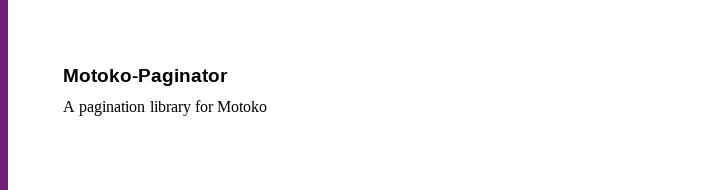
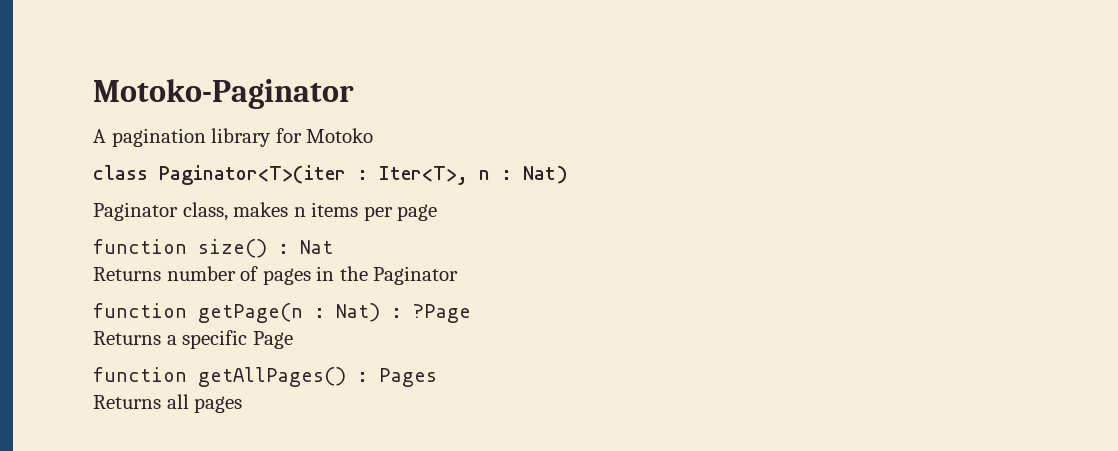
+ class Paginator<T>(iter : Iter<T>, n : Nat)
+ Paginator class, makes n items per page
+ function size() : Nat
+ Returns number of pages in the Paginator
+ function getPage(n : Nat) : ?Page
+ Returns a specific Page
+ function getAllPages() : Pages
+ Returns all pages

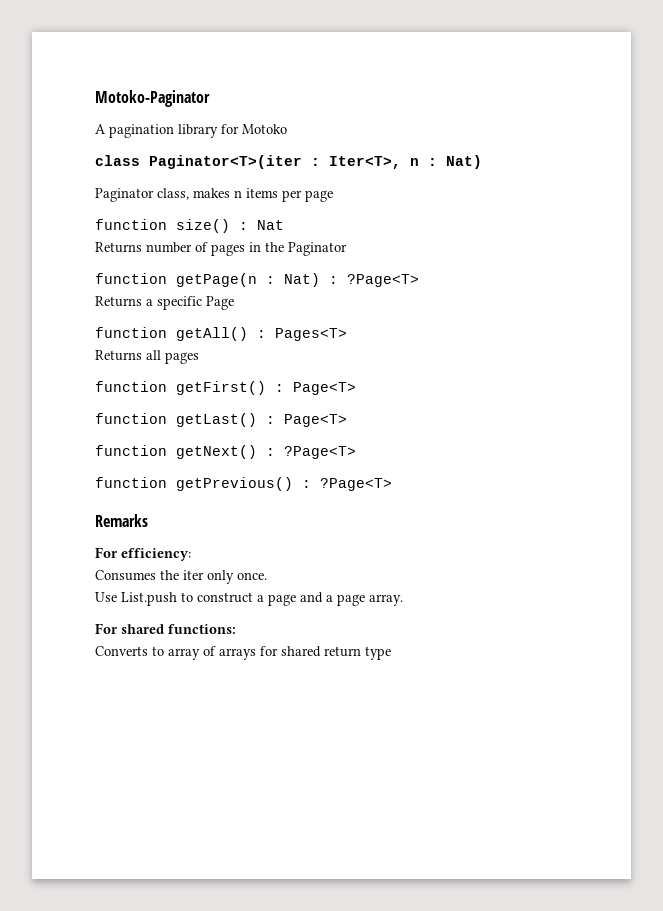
- function getPage(n : Nat) : ?Page
+ function getPage(n : Nat) : ?Page<T>
- function getAllPages() : Pages
+ function getAll() : Pages<T>
+ function getFirst() : Page<T>
+ function getLast() : Page<T>
+ function getNext() : ?Page<T>
+ function getPrevious() : ?Page<T>
+ Remarks
+ For efficiency:
+ Consumes the iter only once.
+ Use List.push to construct a page and a page array.
+ For shared functions:
+ Converts to array of arrays for shared return type

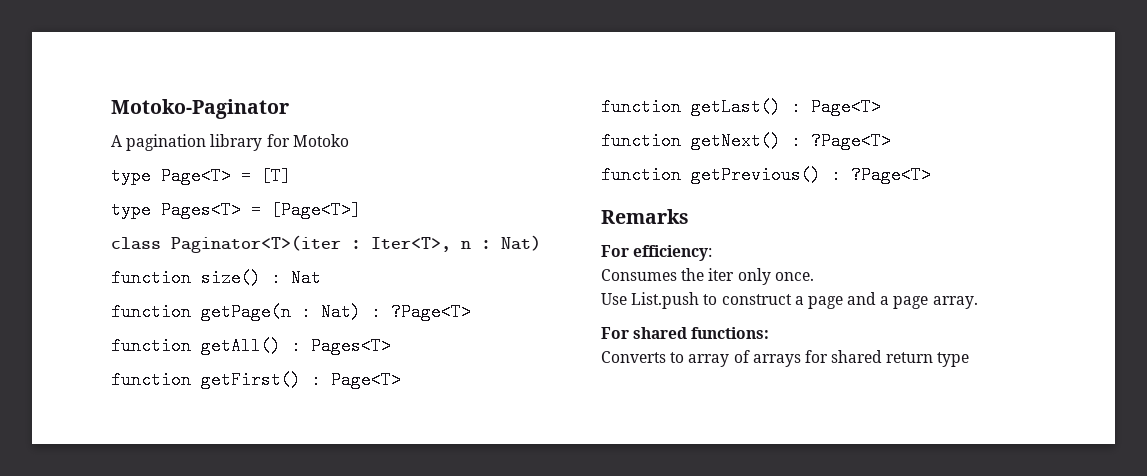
+ type Page<T> = [T]
+ type Pages<T> = [Page<T>]
- Paginator class, makes n items per page
  function size() : Nat
- Returns number of pages in the Paginator
- Returns a specific Page
- Returns all pages

